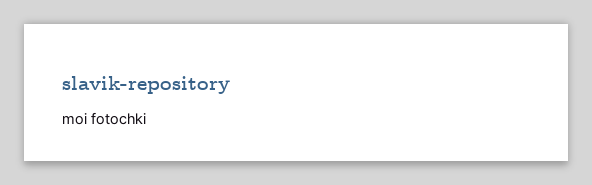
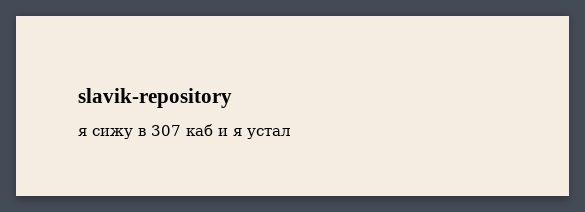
- moi fotochki
+ я сижу в 307 каб и я устал

